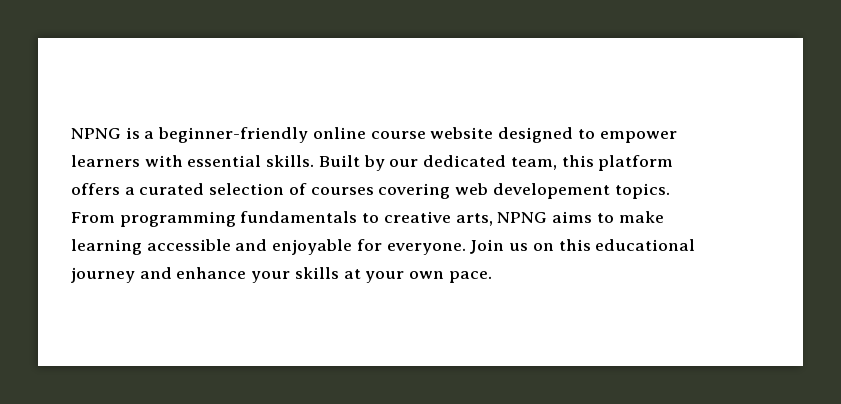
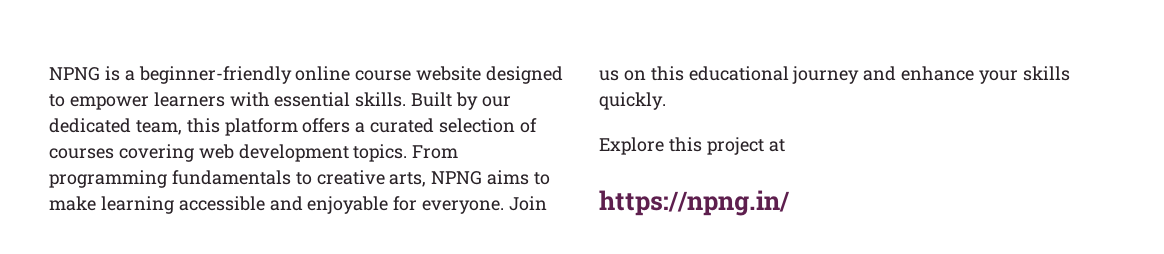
- Built by our dedicated team, this platform offers a curated selection of courses covering web developement topics.
+ Built by our dedicated team, this platform offers a curated selection of courses covering web development topics.
- Join us on this educational journey and enhance your skills at your own pace.
+ Join us on this educational journey and enhance your skills quickly.
+ Explore this project at
+ https://npng.in/

